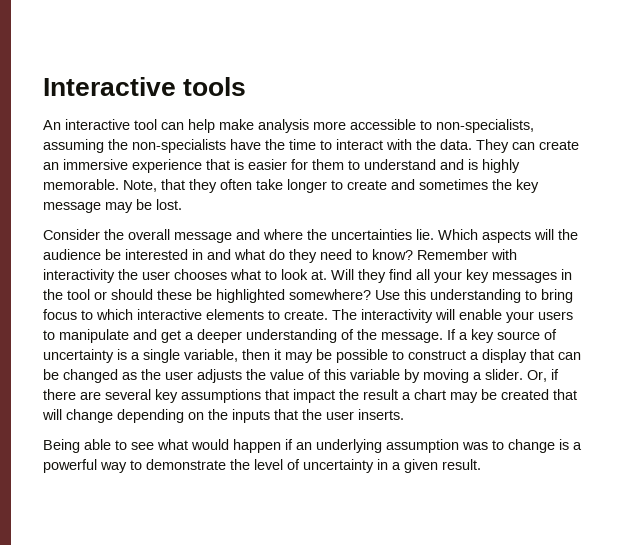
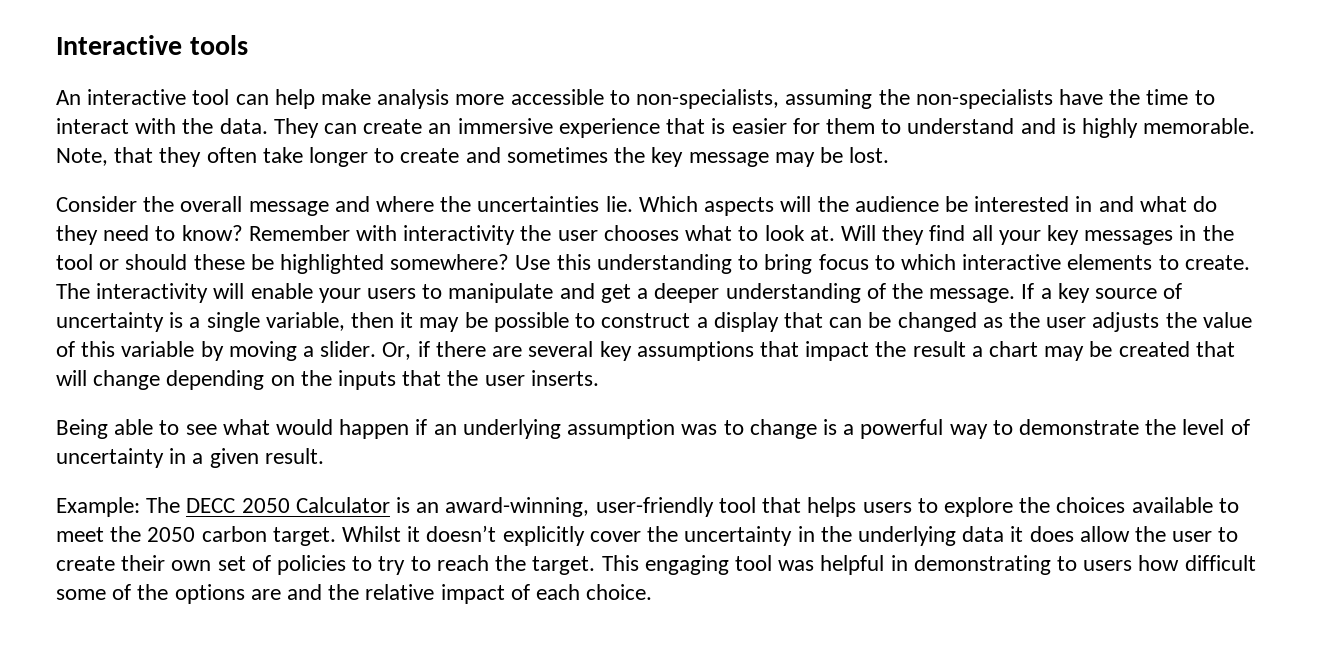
+ Example: The DECC 2050 Calculator is an award-winning, user-friendly tool that helps users to explore the choices available to meet the 2050 carbon target. Whilst it doesn’t explicitly cover the uncertainty in the underlying data it does allow the user to create their own set of policies to try to reach the target. This engaging tool was helpful in demonstrating to users how difficult some of the options are and the relative impact of each choice.

